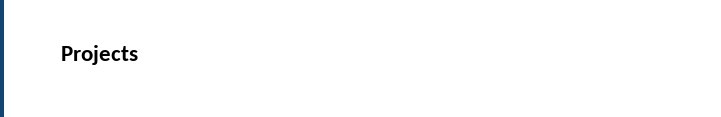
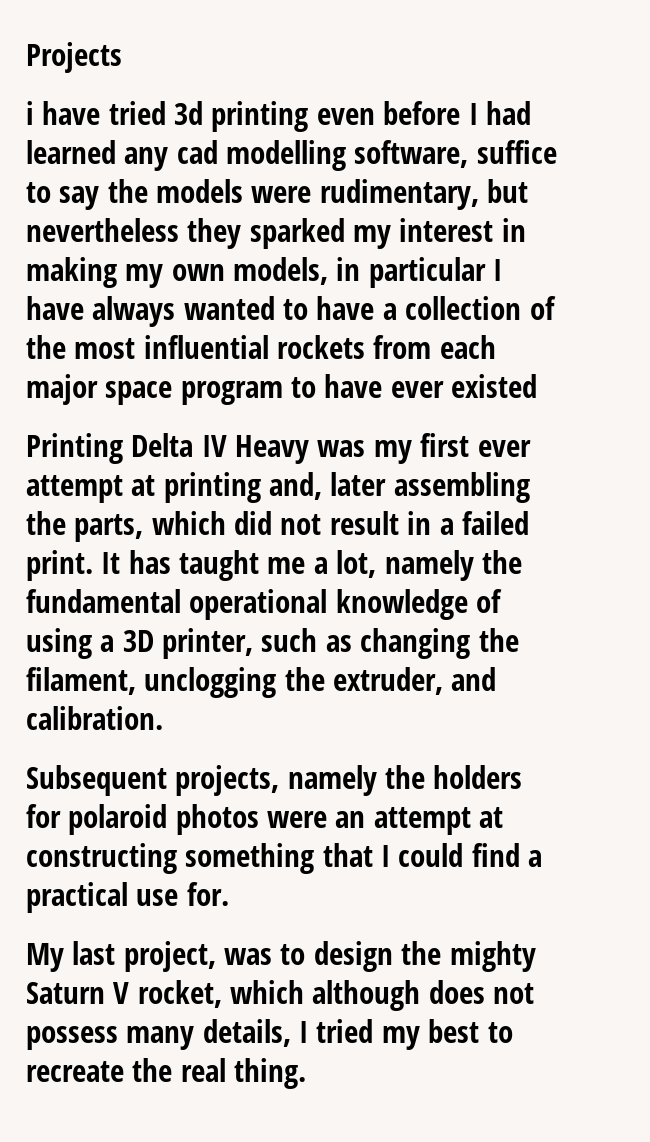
+ i have tried 3d printing even before I had learned any cad modelling software, suffice to say the models were rudimentary, but nevertheless they sparked my interest in making my own models, in particular I have always wanted to have a collection of the most influential rockets from each major space program to have ever existed
+ Printing Delta IV Heavy was my first ever attempt at printing and, later assembling the parts, which did not result in a failed print. It has taught me a lot, namely the fundamental operational knowledge of using a 3D printer, such as changing the filament, unclogging the extruder, and calibration.
+ Subsequent projects, namely the holders for polaroid photos were an attempt at constructing something that I could find a practical use for.
+ My last project, was to design the mighty Saturn V rocket, which although does not possess many details, I tried my best to recreate the real thing.

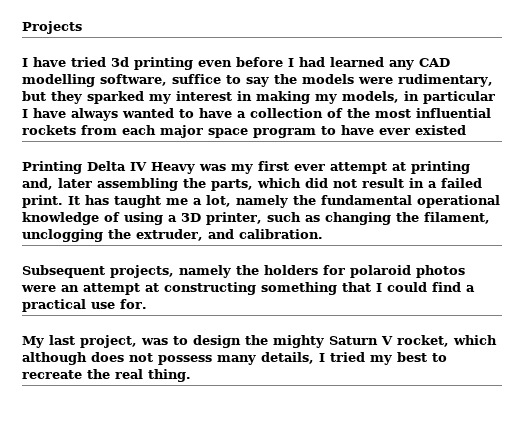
- i have tried 3d printing even before I had learned any cad modelling software, suffice to say the models were rudimentary, but nevertheless they sparked my interest in making my own models, in particular I have always wanted to have a collection of the most influential rockets from each major space program to have ever existed
+ I have tried 3d printing even before I had learned any CAD modelling software, suffice to say the models were rudimentary, but they sparked my interest in making my models, in particular I have always wanted to have a collection of the most influential rockets from each major space program to have ever existed

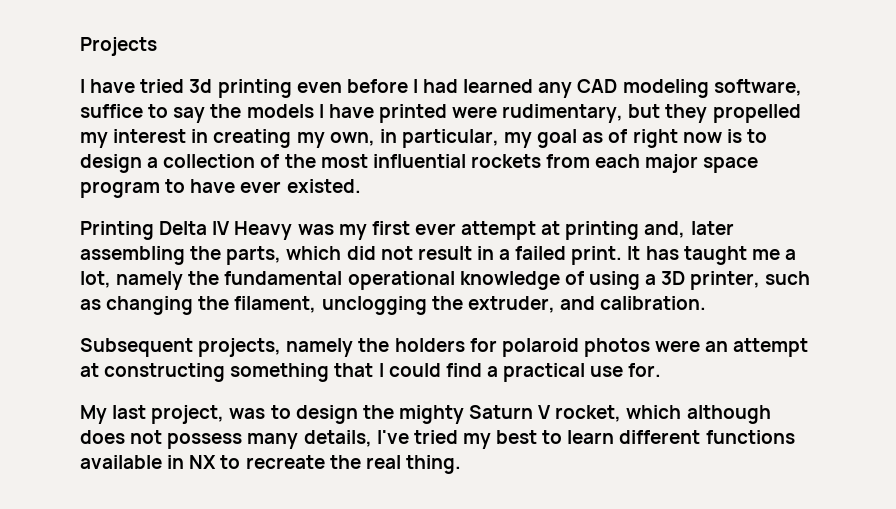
- I have tried 3d printing even before I had learned any CAD modelling software, suffice to say the models were rudimentary, but they sparked my interest in making my models, in particular I have always wanted to have a collection of the most influential rockets from each major space program to have ever existed
+ I have tried 3d printing even before I had learned any CAD modeling software, suffice to say the models I have printed were rudimentary, but they propelled my interest in creating my own, in particular, my goal as of right now is to design a collection of the most influential rockets from each major space program to have ever existed.
- My last project, was to design the mighty Saturn V rocket, which although does not possess many details, I tried my best to recreate the real thing.
+ My last project, was to design the mighty Saturn V rocket, which although does not possess many details, I've tried my best to learn different functions available in NX to recreate the real thing.

